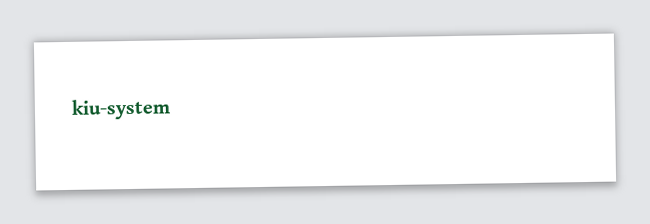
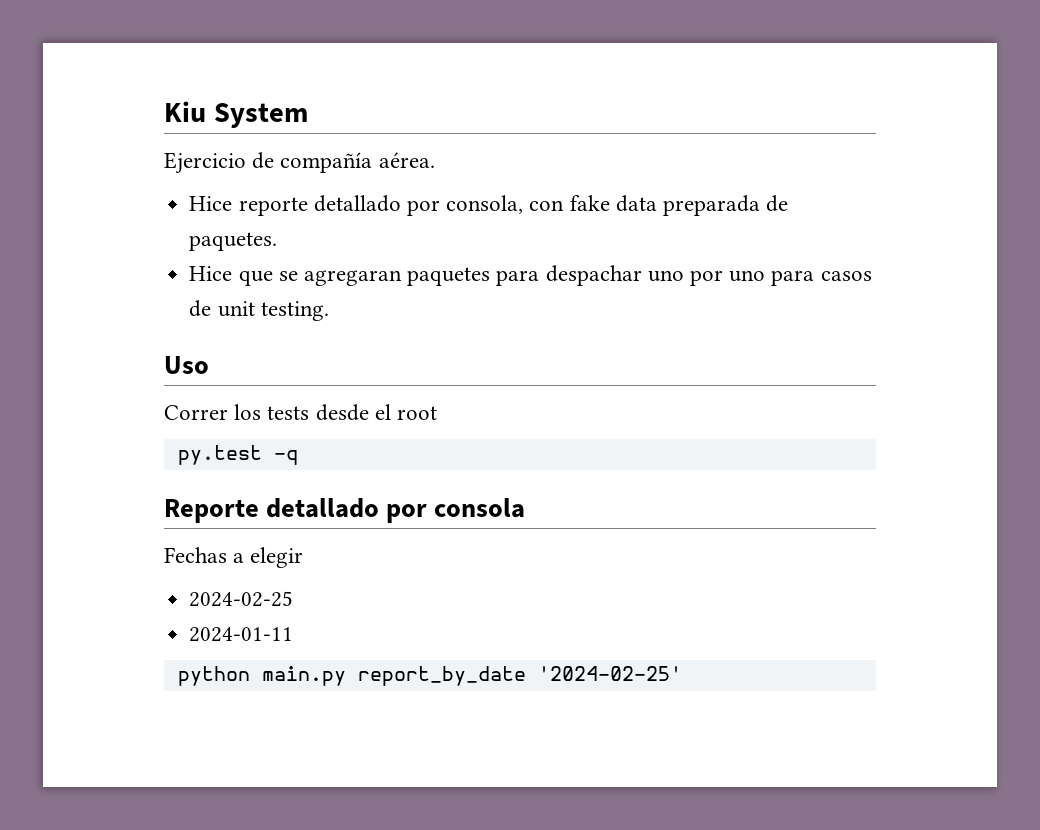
- kiu-system
+ Kiu System
+ Ejercicio de compañía aérea.
+ Hice reporte detallado por consola, con fake data preparada de paquetes.
+ Hice que se agregaran paquetes para despachar uno por uno para casos de unit testing.
+ Uso
+ Correr los tests desde el root
+ py.test -q
+ Reporte detallado por consola
+ Fechas a elegir
+ 2024-02-25
+ 2024-01-11
+ python main.py report_by_date '2024-02-25'

